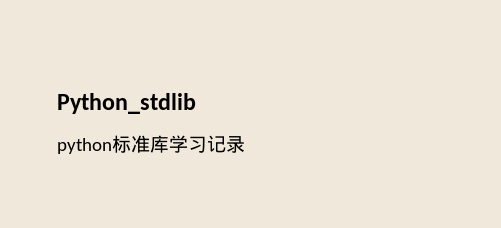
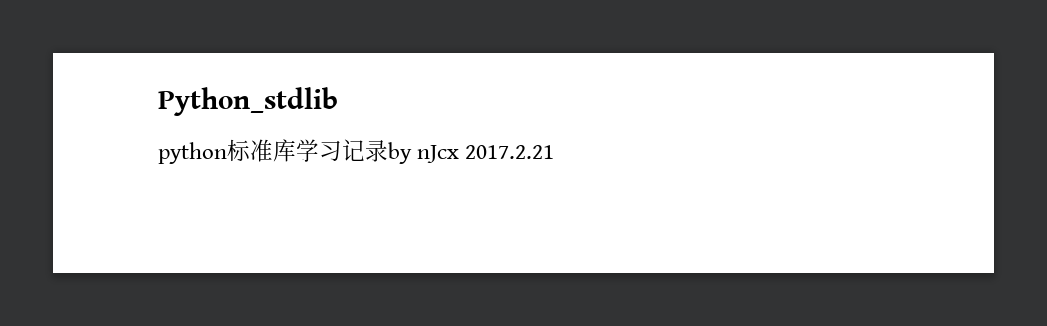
- python标准库学习记录
+ python标准库学习记录by nJcx 2017.2.21

